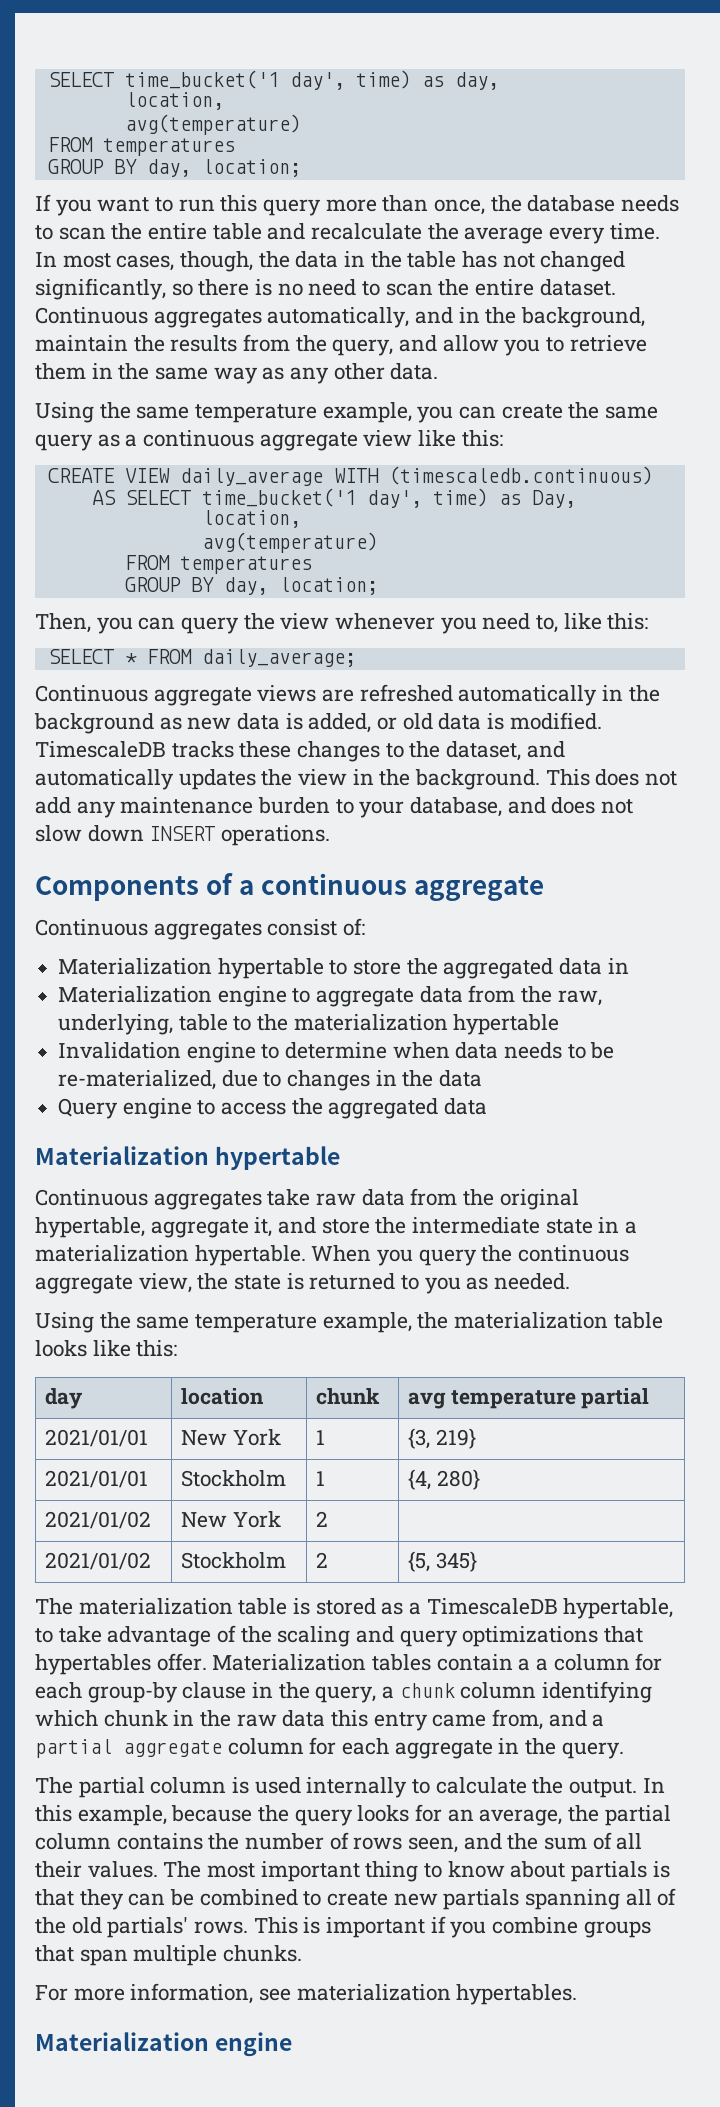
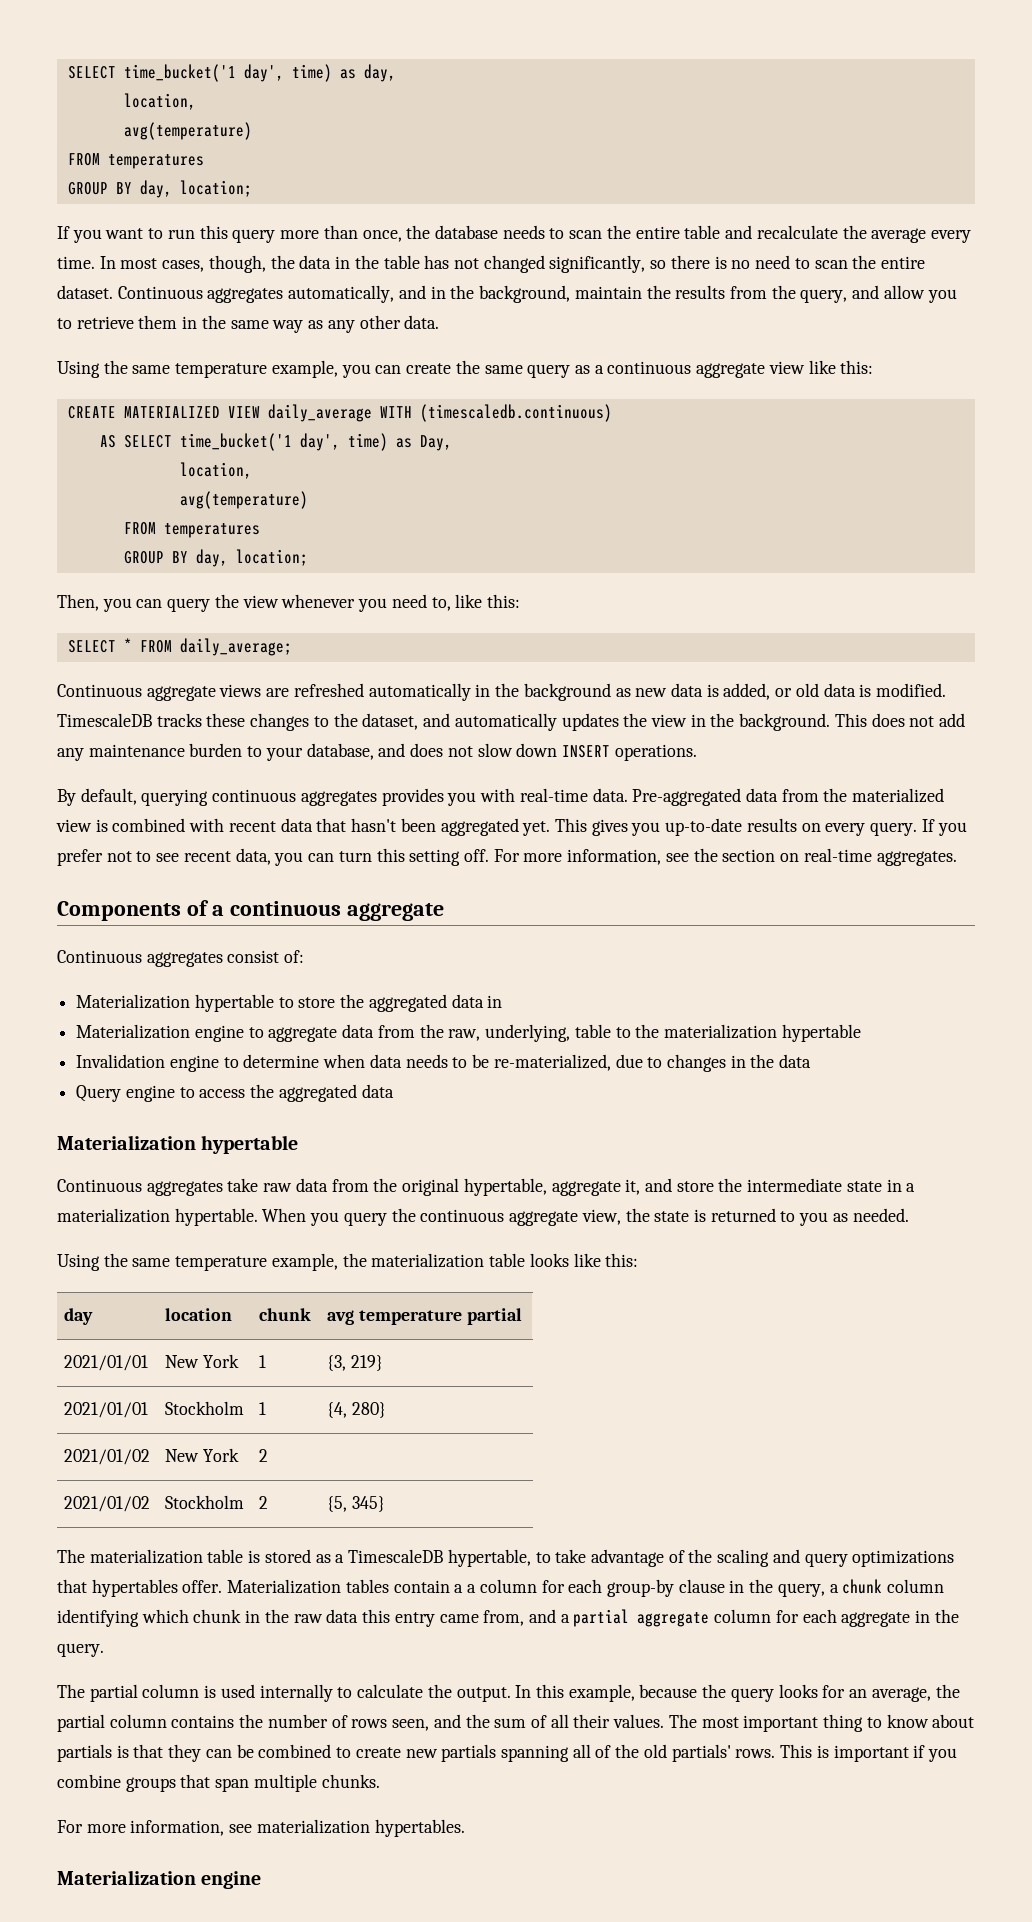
- CREATE VIEW daily_average WITH (timescaledb.continuous)
+ CREATE MATERIALIZED VIEW daily_average WITH (timescaledb.continuous)
+ By default, querying continuous aggregates provides you with real-time data. Pre-aggregated data from the materialized view is combined with recent data that hasn't been aggregated yet. This gives you up-to-date results on every query. If you prefer not to see recent data, you can turn this setting off. For more information, see the section on real-time aggregates.

